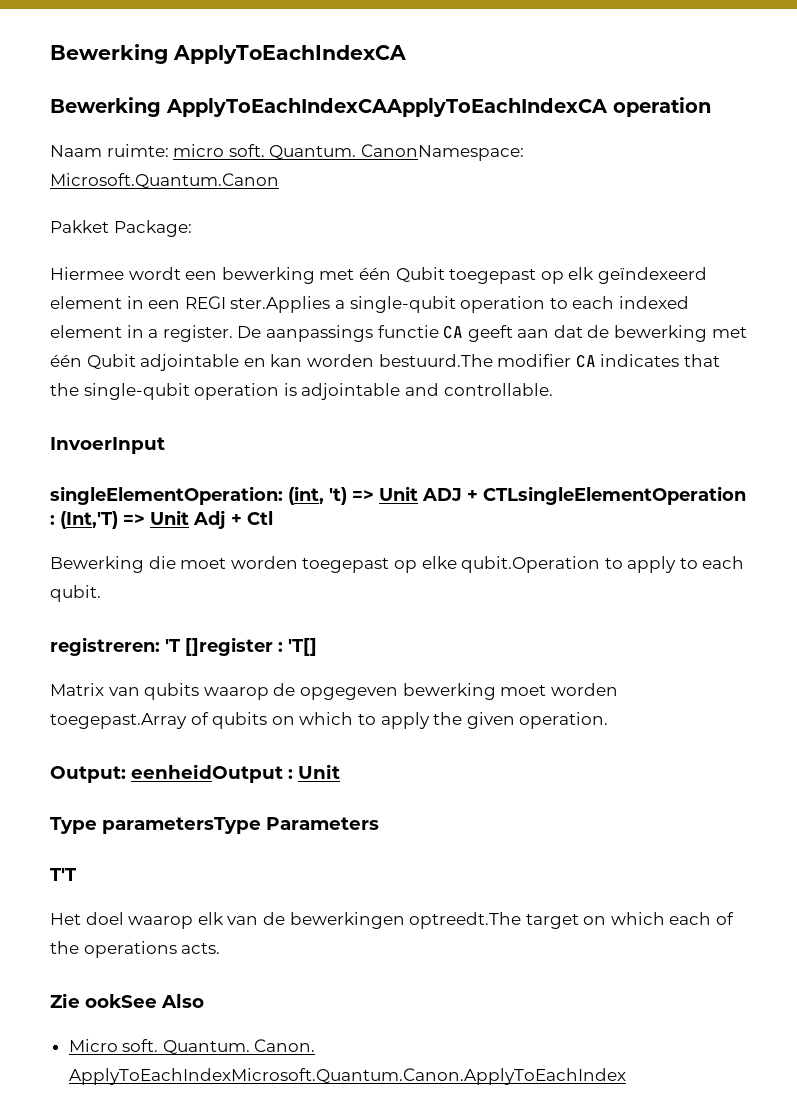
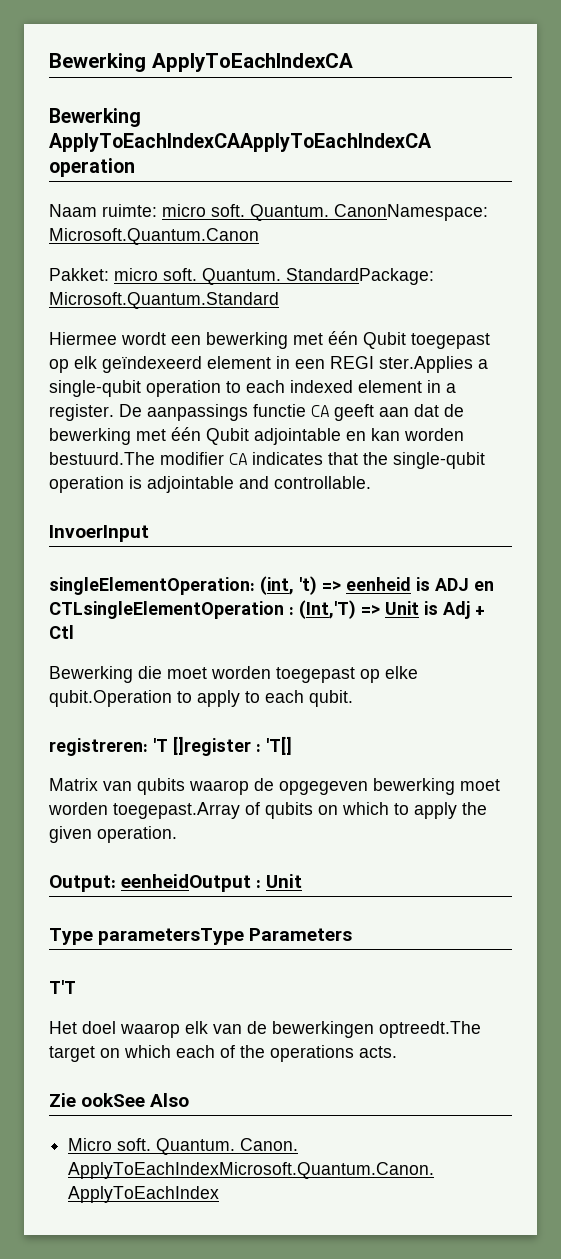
- Pakket Package:
+ Pakket: micro soft. Quantum. StandardPackage: Microsoft.Quantum.Standard
- singleElementOperation: (int, 't) => Unit ADJ + CTLsingleElementOperation : (Int,'T) => Unit Adj + Ctl
+ singleElementOperation: (int, 't) => eenheid is ADJ en CTLsingleElementOperation : (Int,'T) => Unit is Adj + Ctl

